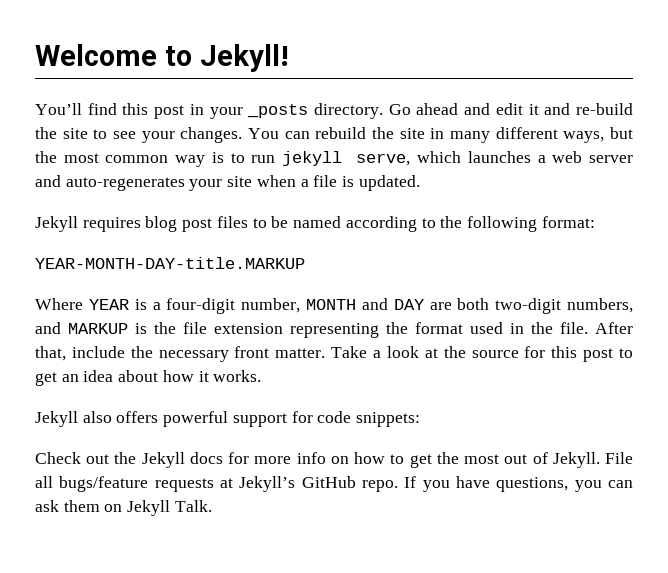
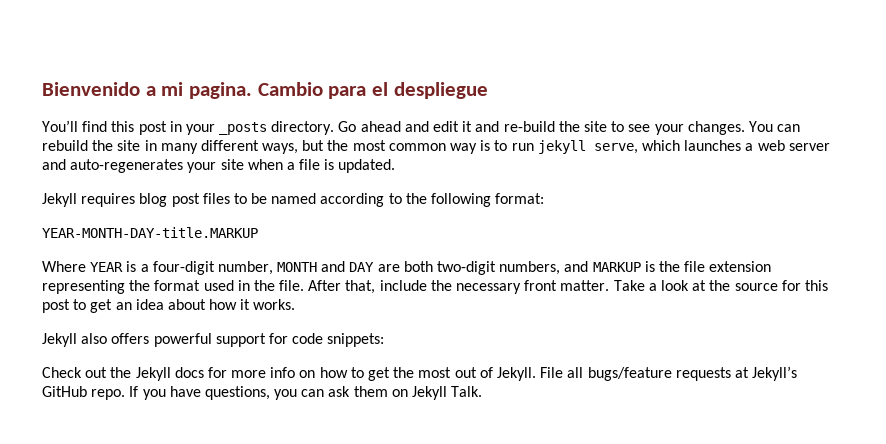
- Welcome to Jekyll!
+ Bienvenido a mi pagina. Cambio para el despliegue

